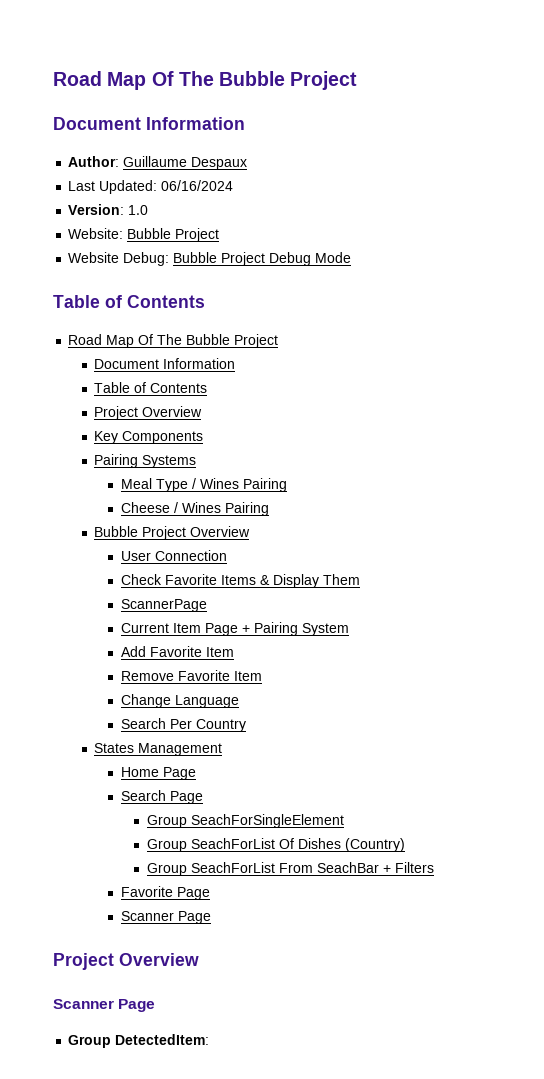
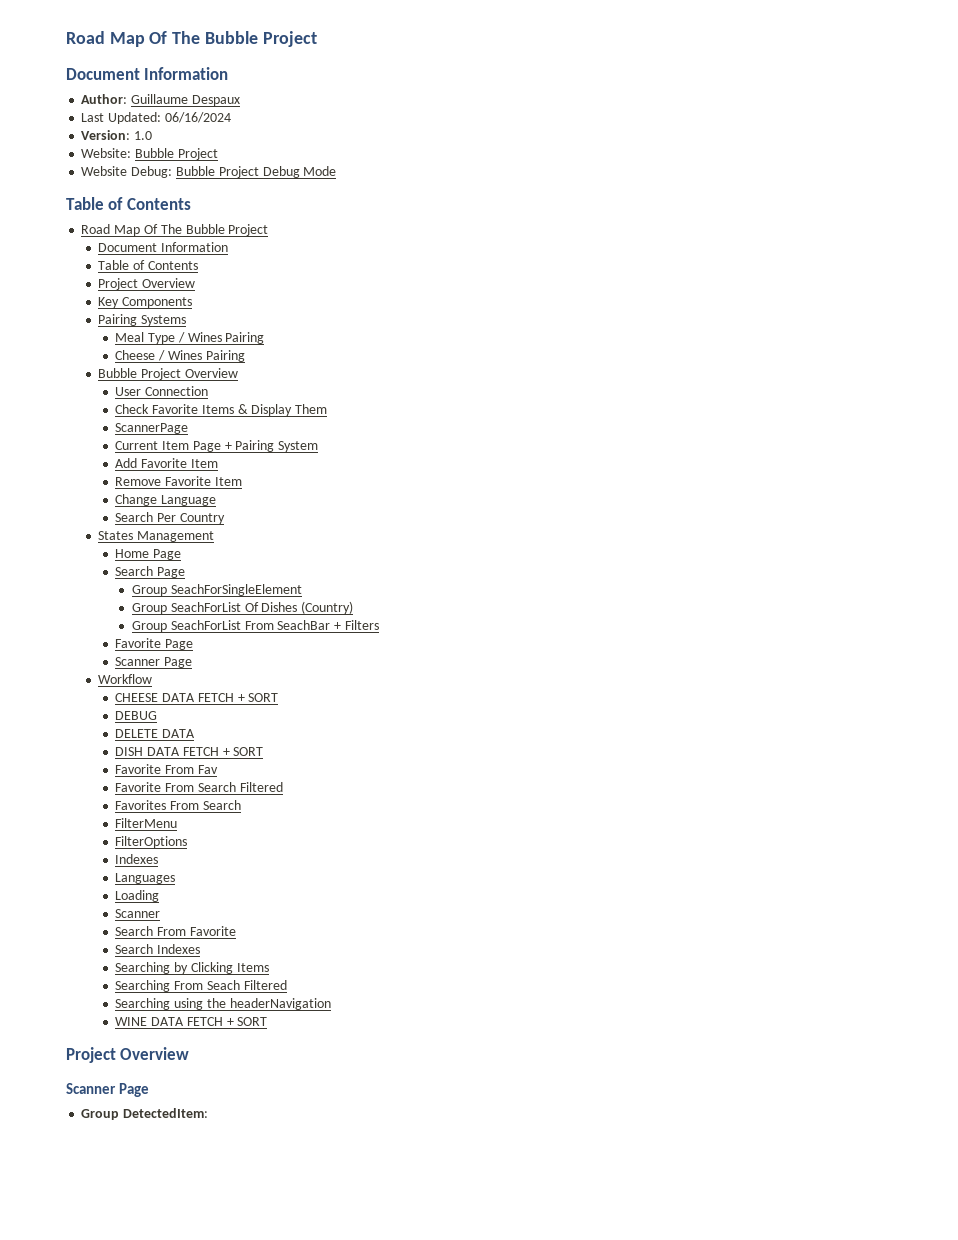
+ Workflow
+ CHEESE DATA FETCH + SORT
+ DEBUG
+ DELETE DATA
+ DISH DATA FETCH + SORT
+ Favorite From Fav
+ Favorite From Search Filtered
+ Favorites From Search
+ FilterMenu
+ FilterOptions
+ Indexes
+ Languages
+ Loading
+ Scanner
+ Search From Favorite
+ Search Indexes
+ Searching by Clicking Items
+ Searching From Seach Filtered
+ Searching using the headerNavigation
+ WINE DATA FETCH + SORT

